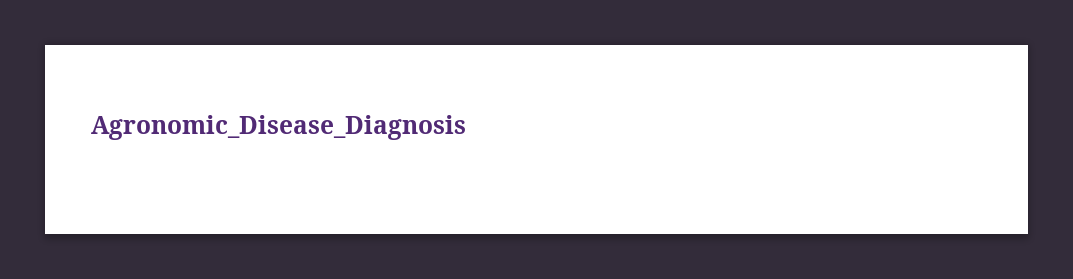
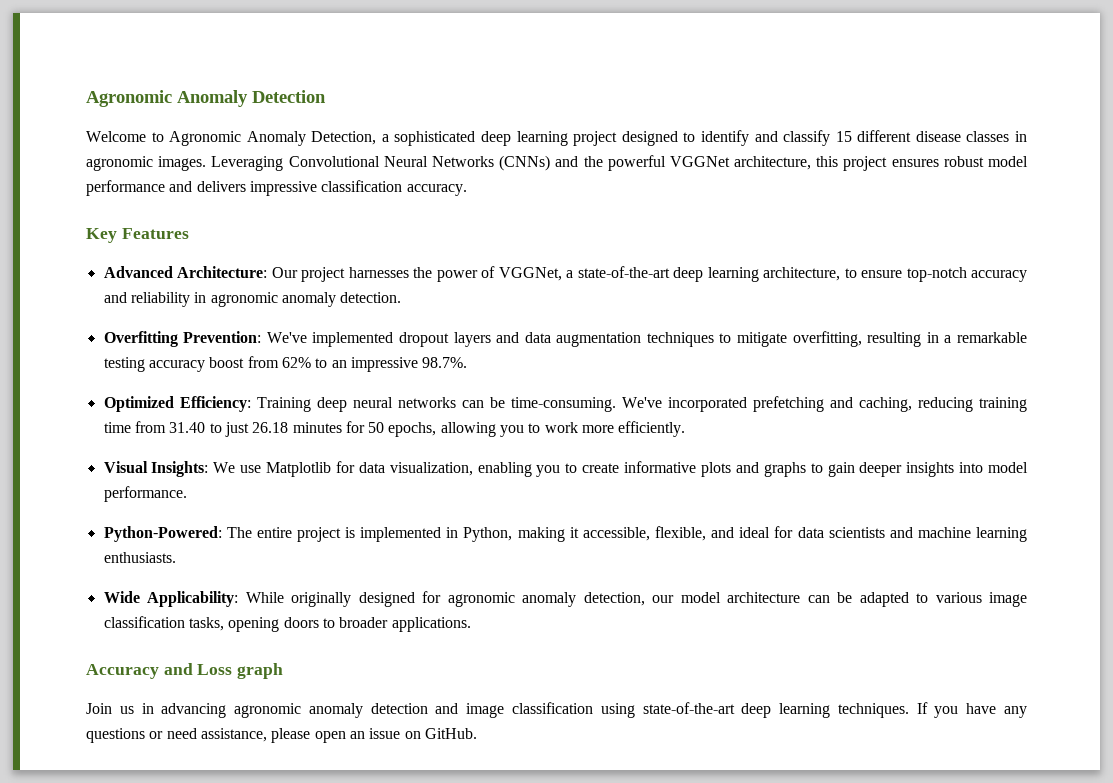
- Agronomic_Disease_Diagnosis
+ Agronomic Anomaly Detection
+ Welcome to Agronomic Anomaly Detection, a sophisticated deep learning project designed to identify and classify 15 different disease classes in agronomic images. Leveraging Convolutional Neural Networks (CNNs) and the powerful VGGNet architecture, this project ensures robust model performance and delivers impressive classification accuracy.
+ Key Features
+ Advanced Architecture: Our project harnesses the power of VGGNet, a state-of-the-art deep learning architecture, to ensure top-notch accuracy and reliability in agronomic anomaly detection.
+ Overfitting Prevention: We've implemented dropout layers and data augmentation techniques to mitigate overfitting, resulting in a remarkable testing accuracy boost from 62% to an impressive 98.7%.
+ Optimized Efficiency: Training deep neural networks can be time-consuming. We've incorporated prefetching and caching, reducing training time from 31.40 to just 26.18 minutes for 50 epochs, allowing you to work more efficiently.
+ Visual Insights: We use Matplotlib for data visualization, enabling you to create informative plots and graphs to gain deeper insights into model performance.
+ Python-Powered: The entire project is implemented in Python, making it accessible, flexible, and ideal for data scientists and machine learning enthusiasts.
+ Wide Applicability: While originally designed for agronomic anomaly detection, our model architecture can be adapted to various image classification tasks, opening doors to broader applications.
+ Accuracy and Loss graph
+ Join us in advancing agronomic anomaly detection and image classification using state-of-the-art deep learning techniques. If you have any questions or need assistance, please open an issue on GitHub.

